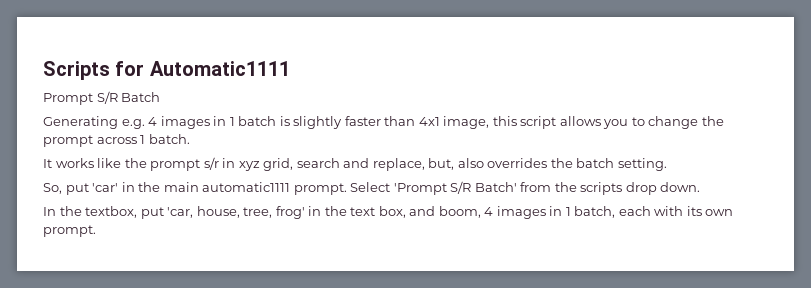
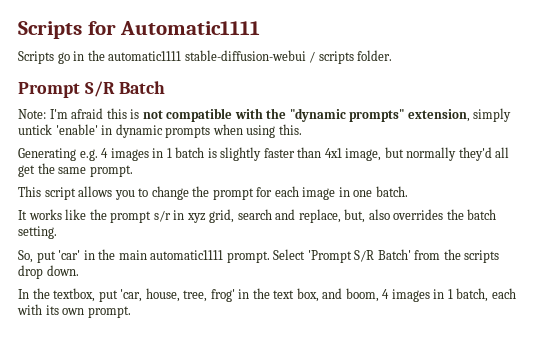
+ Scripts go in the automatic1111 stable-diffusion-webui / scripts folder.
  Prompt S/R Batch
+ Note: I'm afraid this is not compatible with the "dynamic prompts" extension, simply untick 'enable' in dynamic prompts when using this.
- Generating e.g. 4 images in 1 batch is slightly faster than 4x1 image, this script allows you to change the prompt across 1 batch.
+ Generating e.g. 4 images in 1 batch is slightly faster than 4x1 image, but normally they'd all get the same prompt.
+ This script allows you to change the prompt for each image in one batch.

